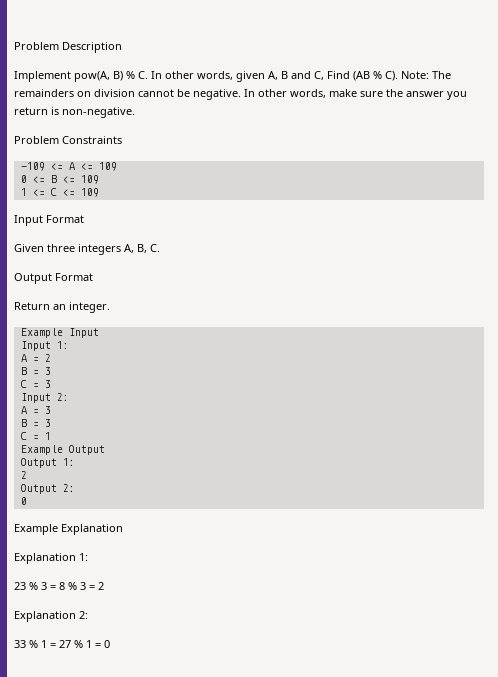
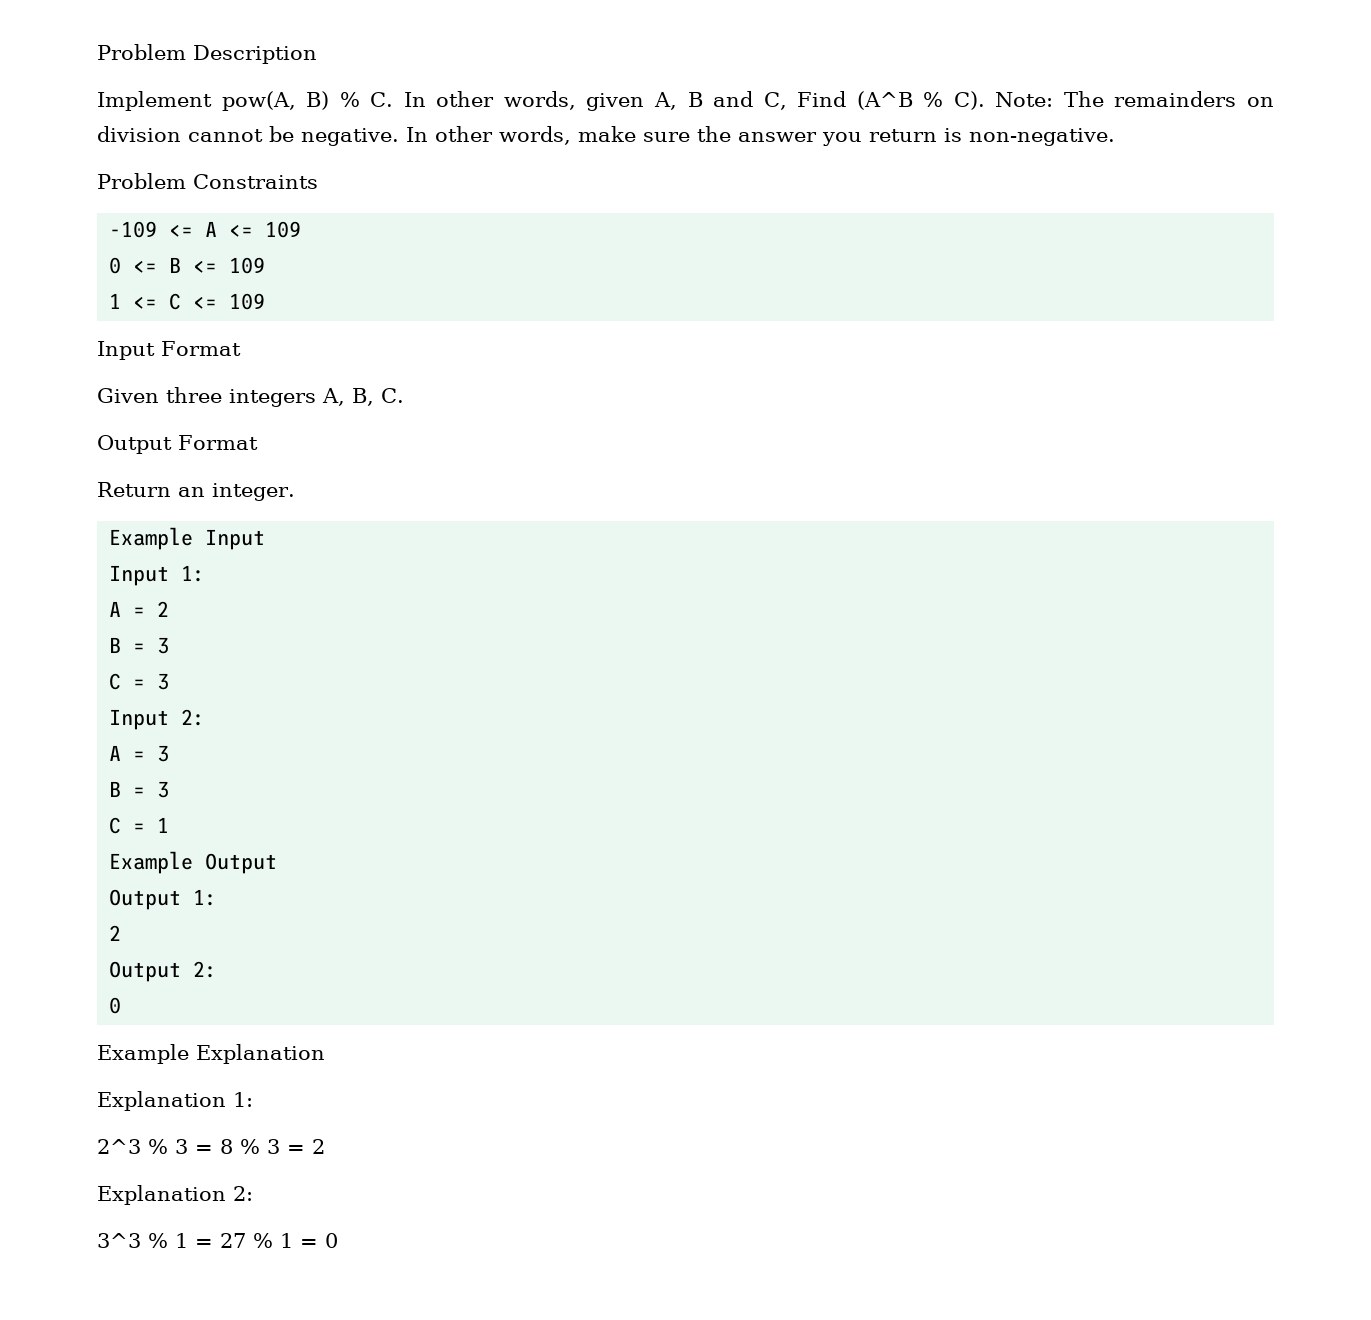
- Implement pow(A, B) % C. In other words, given A, B and C, Find (AB % C). Note: The remainders on division cannot be negative.
+ Implement pow(A, B) % C. In other words, given A, B and C, Find (A^B % C). Note: The remainders on division cannot be negative.
- 23 % 3 = 8 % 3 = 2
+ 2^3 % 3 = 8 % 3 = 2
- 33 % 1 = 27 % 1 = 0
+ 3^3 % 1 = 27 % 1 = 0

